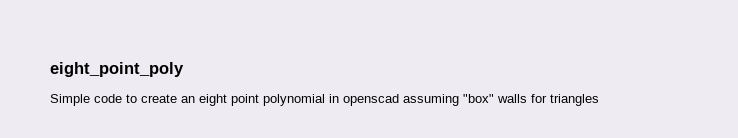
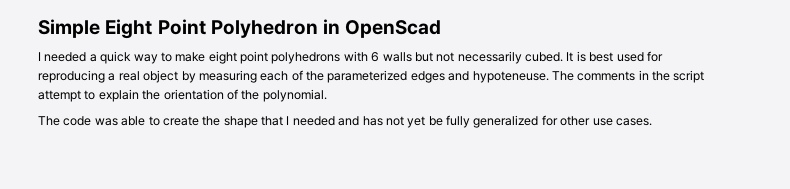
- eight_point_poly
- Simple code to create an eight point polynomial in openscad assuming "box" walls for triangles
+ Simple Eight Point Polyhedron in OpenScad
+ I needed a quick way to make eight point polyhedrons with 6 walls but not necessarily cubed. It is best used for reproducing a real object by measuring each of the parameterized edges and hypoteneuse. The comments in the script attempt to explain the orientation of the polynomial.
+ The code was able to create the shape that I needed and has not yet be fully generalized for other use cases.

